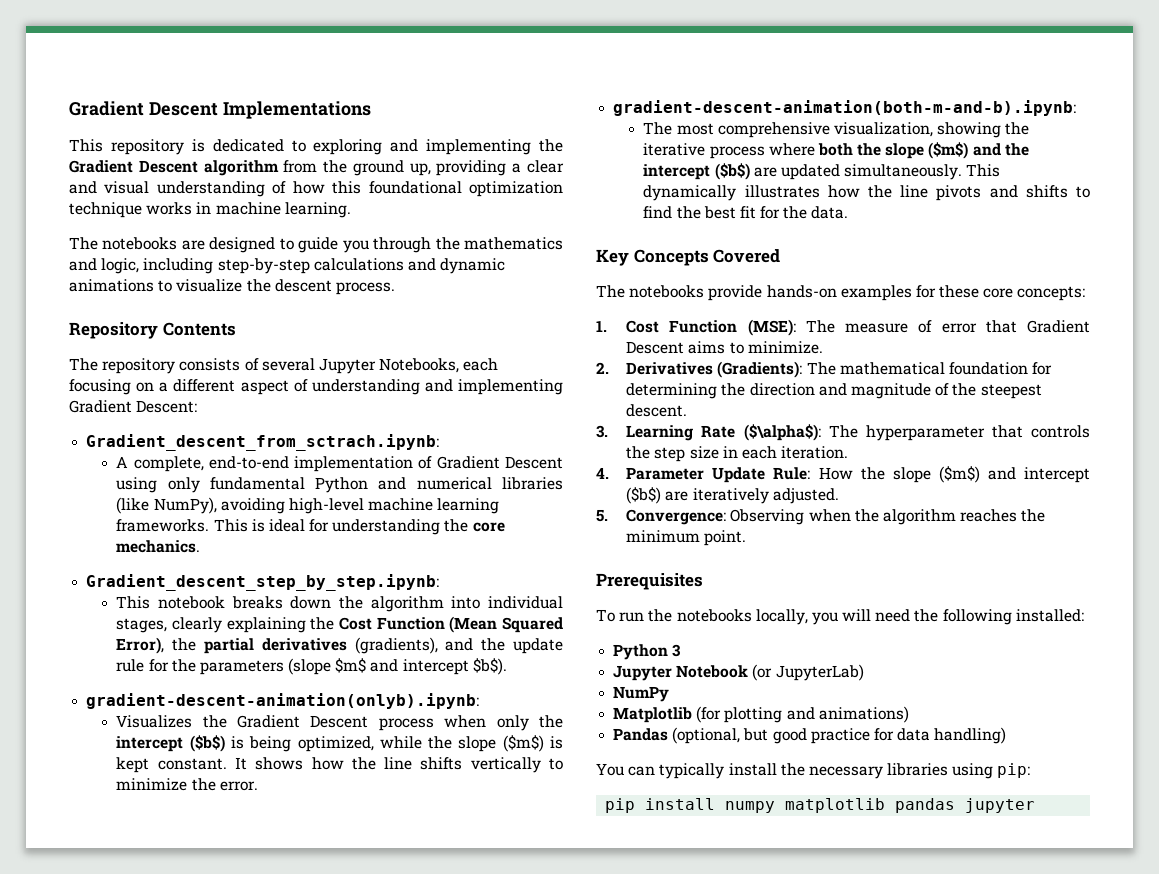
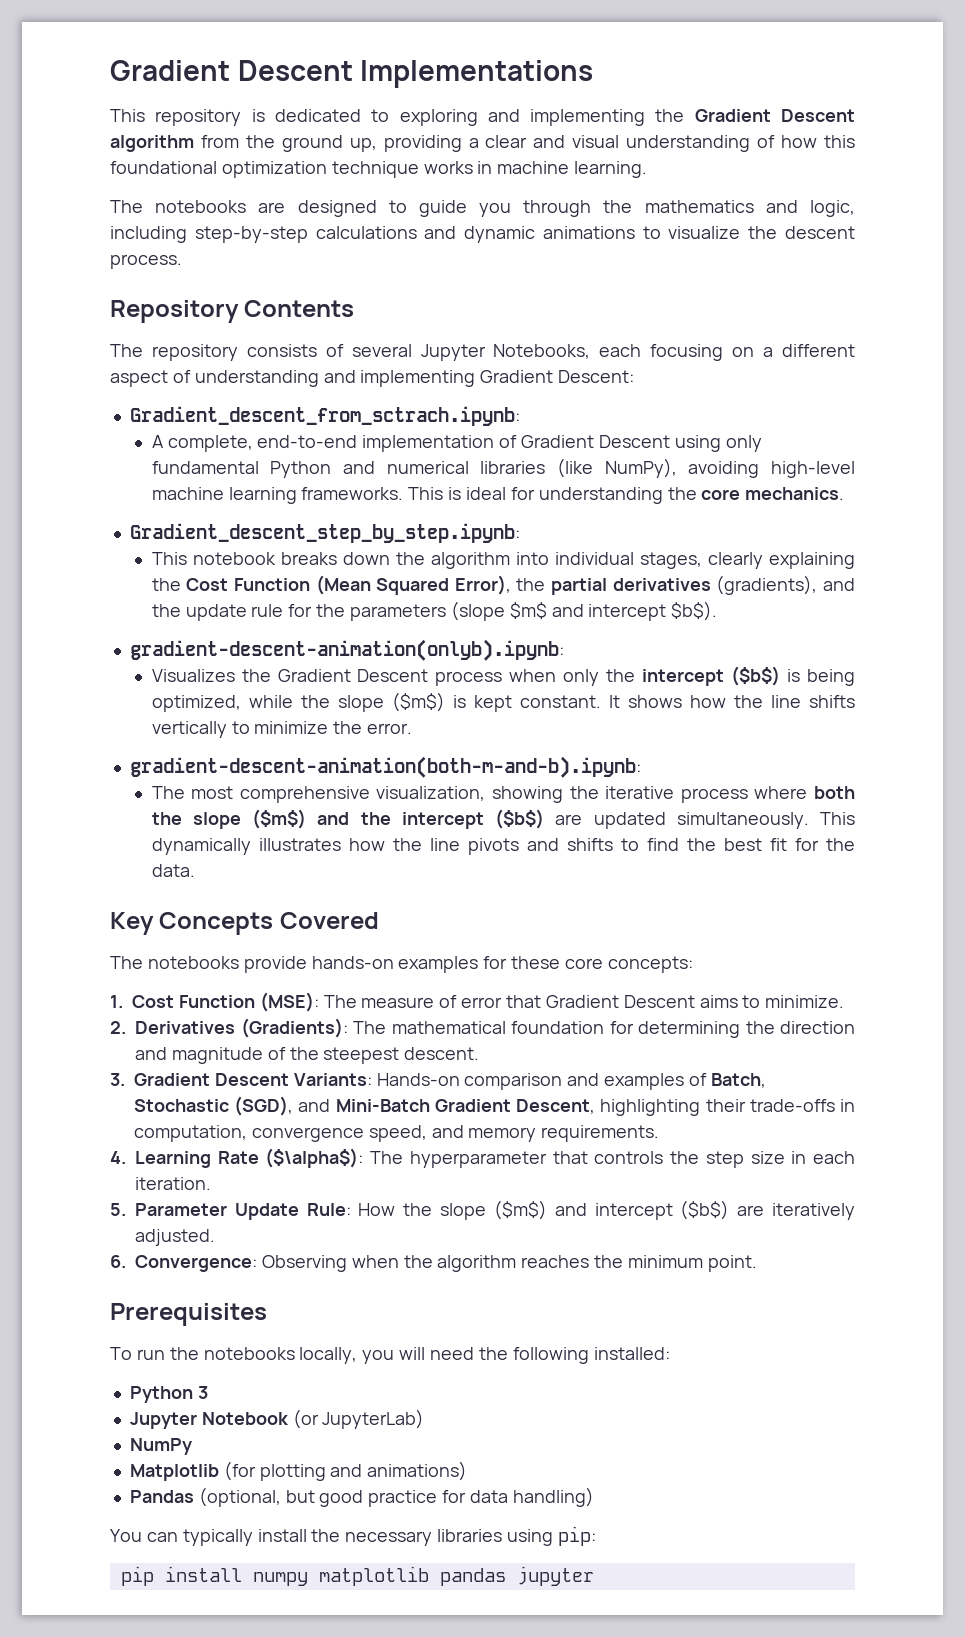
- 3. Learning Rate ($\alpha$): The hyperparameter that controls the step size in each iteration.
+ 3. Gradient Descent Variants: Hands-on comparison and examples of Batch, Stochastic (SGD), and Mini-Batch Gradient Descent, highlighting their trade-offs in computation, convergence speed, and memory requirements.
+ 4. Learning Rate ($\alpha$): The hyperparameter that controls the step size in each iteration.
- 4. Parameter Update Rule: How the slope ($m$) and intercept ($b$) are iteratively adjusted.
+ 5. Parameter Update Rule: How the slope ($m$) and intercept ($b$) are iteratively adjusted.
- 5. Convergence: Observing when the algorithm reaches the minimum point.
+ 6. Convergence: Observing when the algorithm reaches the minimum point.

